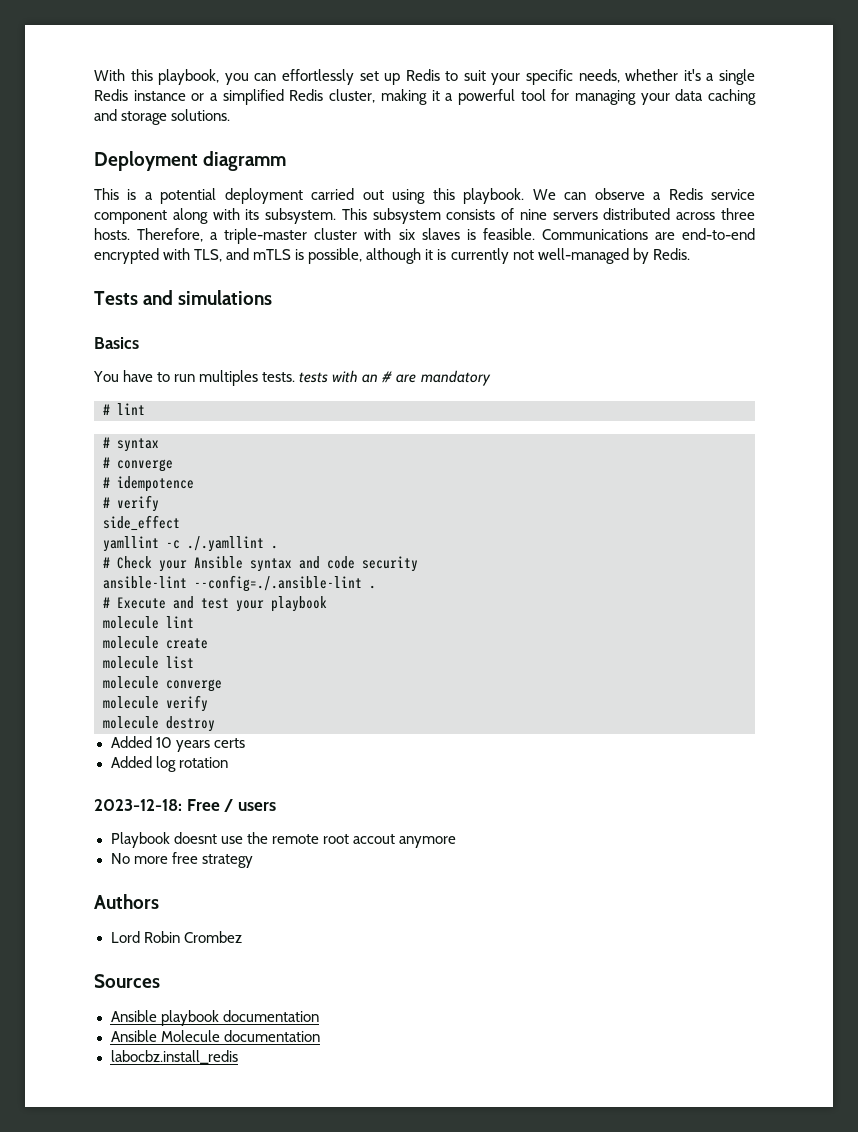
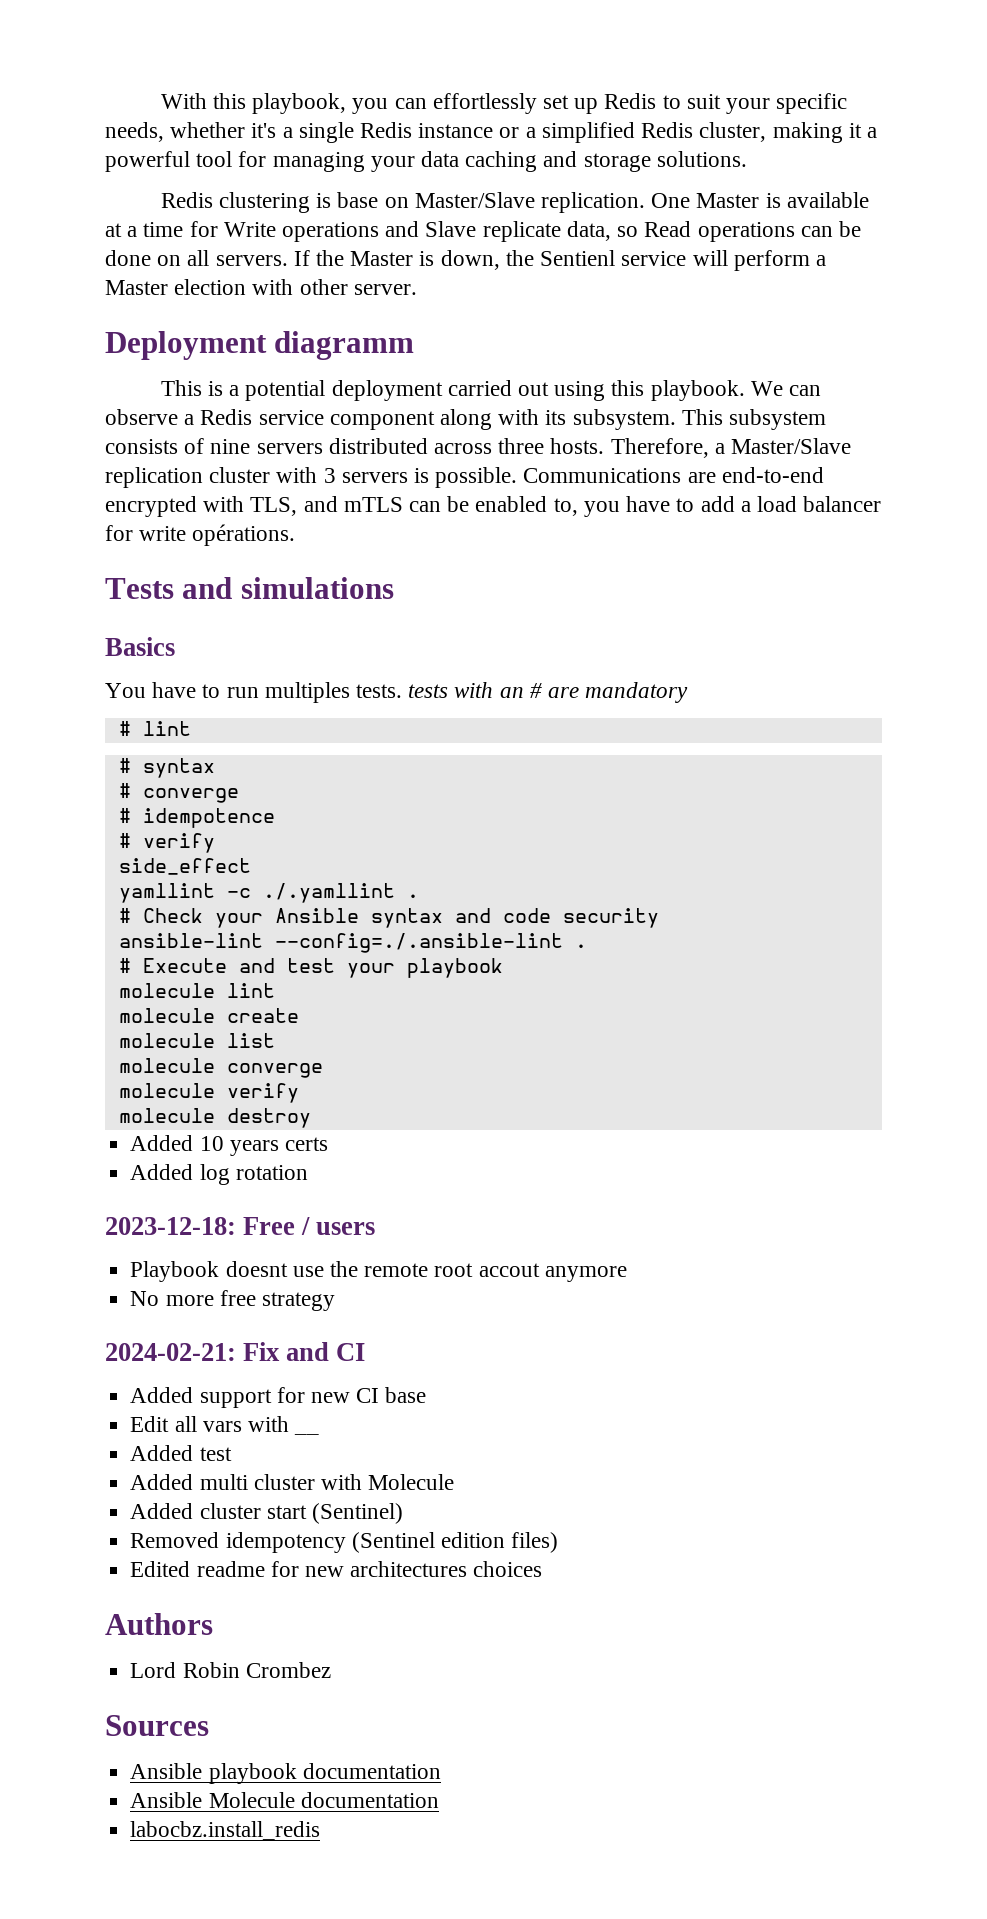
+ Redis clustering is base on Master/Slave replication. One Master is available at a time for Write operations and Slave replicate data, so Read operations can be done on all servers. If the Master is down, the Sentienl service will perform a Master election with other server.
- Therefore, a triple-master cluster with six slaves is feasible.
+ Therefore, a Master/Slave replication cluster with 3 servers is possible.
- Communications are end-to-end encrypted with TLS, and mTLS is possible, although it is currently not well-managed by Redis.
+ Communications are end-to-end encrypted with TLS, and mTLS can be enabled to, you have to add a load balancer for write opérations.
+ 2024-02-21: Fix and CI
+ Added support for new CI base
+ Edit all vars with __
+ Added test
+ Added multi cluster with Molecule
+ Added cluster start (Sentinel)
+ Removed idempotency (Sentinel edition files)
+ Edited readme for new architectures choices

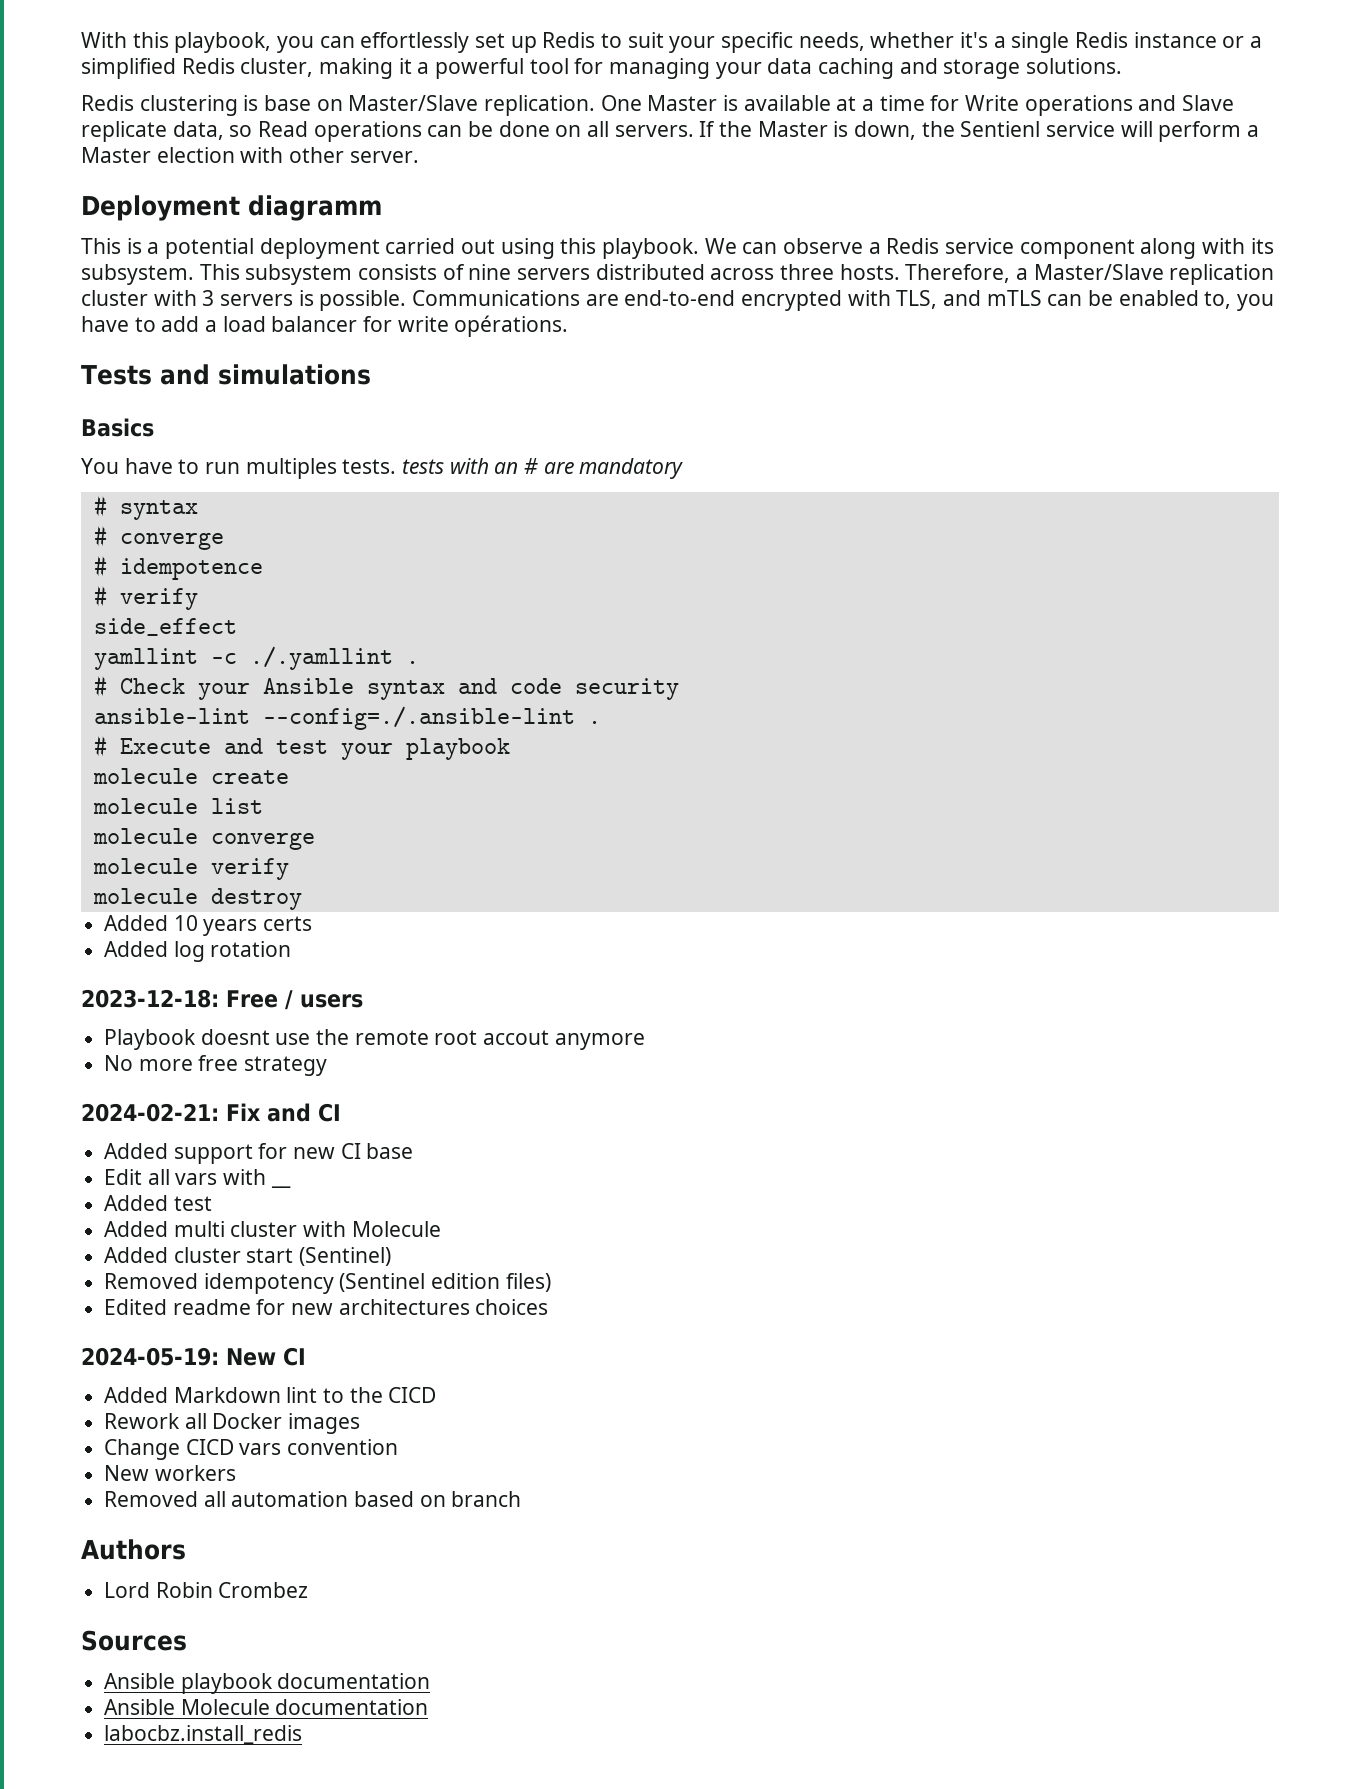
- # lint
- molecule lint
+ 2024-05-19: New CI
+ Added Markdown lint to the CICD
+ Rework all Docker images
+ Change CICD vars convention
+ New workers
+ Removed all automation based on branch

